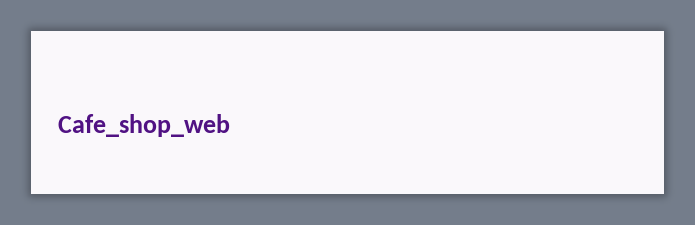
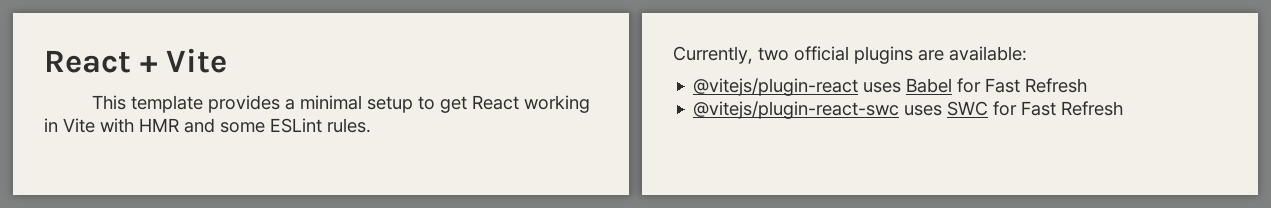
- Cafe_shop_web
+ React + Vite
+ This template provides a minimal setup to get React working in Vite with HMR and some ESLint rules.
+ Currently, two official plugins are available:
+ @vitejs/plugin-react uses Babel for Fast Refresh
+ @vitejs/plugin-react-swc uses SWC for Fast Refresh

